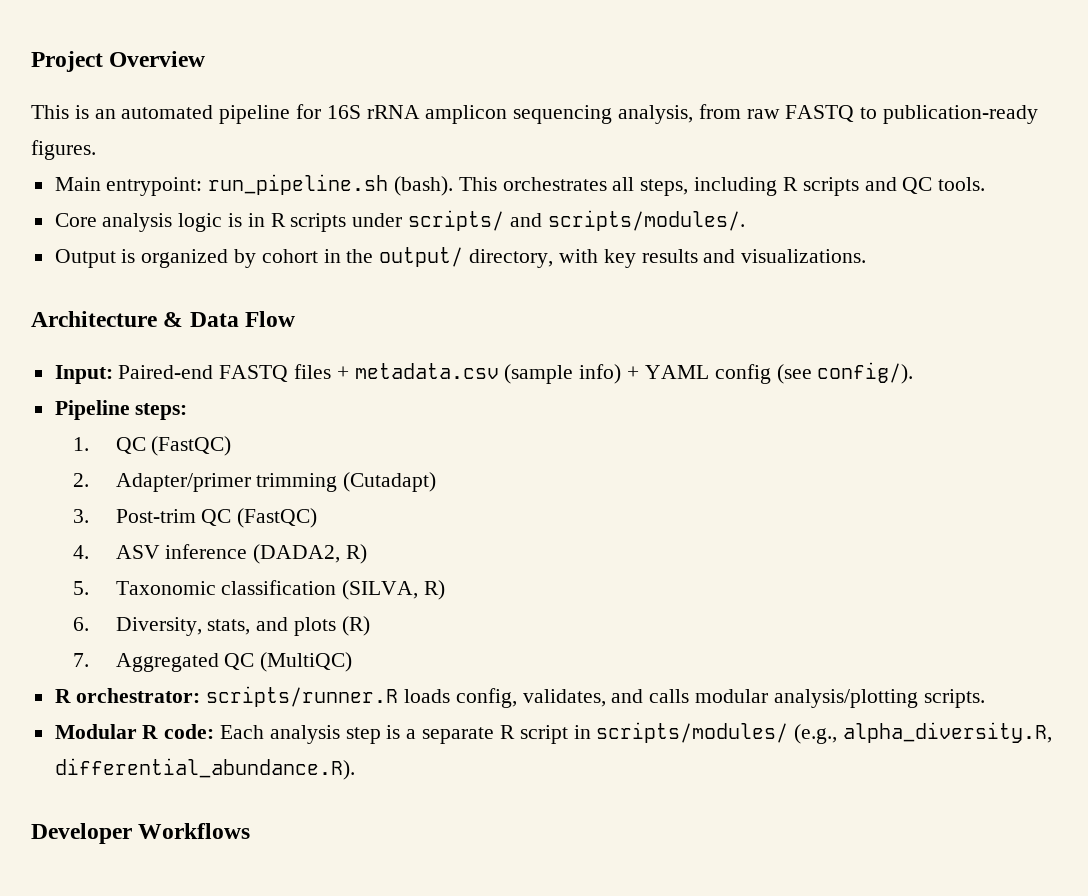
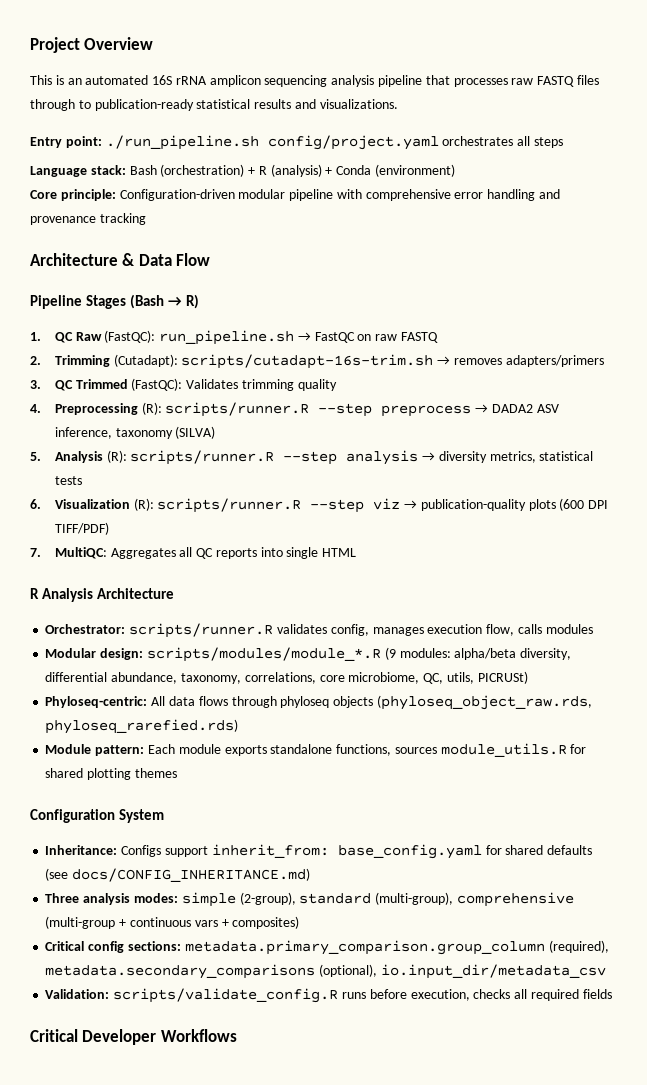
- This is an automated pipeline for 16S rRNA amplicon sequencing analysis, from raw FASTQ to publication-ready figures.
- Main entrypoint: run_pipeline.sh (bash). This orchestrates all steps, including R scripts and QC tools.
- Core analysis logic is in R scripts under scripts/ and scripts/modules/.
- Output is organized by cohort in the output/ directory, with key results and visualizations.
+ This is an automated 16S rRNA amplicon sequencing analysis pipeline that processes raw FASTQ files through to publication-ready statistical results and visualizations.
+ Entry point: ./run_pipeline.sh config/project.yaml orchestrates all steps
+ Language stack: Bash (orchestration) + R (analysis) + Conda (environment)
+ Core principle: Configuration-driven modular pipeline with comprehensive error handling and provenance tracking
  Architecture & Data Flow
- Input: Paired-end FASTQ files + metadata.csv (sample info) + YAML config (see config/).
- Pipeline steps:
- 1. QC (FastQC)
- 2. Adapter/primer trimming (Cutadapt)
- 3. Post-trim QC (FastQC)
- 4. ASV inference (DADA2, R)
- 5. Taxonomic classification (SILVA, R)
- 6. Diversity, stats, and plots (R)
- 7. Aggregated QC (MultiQC)
- R orchestrator: scripts/runner.R loads config, validates, and calls modular analysis/plotting scripts.
- Modular R code: Each analysis step is a separate R script in scripts/modules/ (e.g., alpha_diversity.R, differential_abundance.R).
- Developer Workflows
+ Pipeline Stages (Bash → R)
+ 1. QC Raw (FastQC): run_pipeline.sh → FastQC on raw FASTQ
+ 2. Trimming (Cutadapt): scripts/cutadapt-16s-trim.sh → removes adapters/primers
+ 3. QC Trimmed (FastQC): Validates trimming quality
+ 4. Preprocessing (R): scripts/runner.R --step preprocess → DADA2 ASV inference, taxonomy (SILVA)
+ 5. Analysis (R): scripts/runner.R --step analysis → diversity metrics, statistical tests
+ 6. Visualization (R): scripts/runner.R --step viz → publication-quality plots (600 DPI TIFF/PDF)
+ 7. MultiQC: Aggregates all QC reports into single HTML
+ R Analysis Architecture
+ Orchestrator: scripts/runner.R validates config, manages execution flow, calls modules
+ Modular design: scripts/modules/module_*.R (9 modules: alpha/beta diversity, differential abundance, taxonomy, correlations, core microbiome, QC, utils, PICRUSt)
+ Phyloseq-centric: All data flows through phyloseq objects (phyloseq_object_raw.rds, phyloseq_rarefied.rds)
+ Module pattern: Each module exports standalone functions, sources module_utils.R for shared plotting themes
+ Configuration System
+ Inheritance: Configs support inherit_from: base_config.yaml for shared defaults (see docs/CONFIG_INHERITANCE.md)
+ Three analysis modes: simple (2-group), standard (multi-group), comprehensive (multi-group + continuous vars + composites)
+ Critical config sections: metadata.primary_comparison.group_column (required), metadata.secondary_comparisons (optional), io.input_dir/metadata_csv
+ Validation: scripts/validate_config.R runs before execution, checks all required fields
+ Critical Developer Workflows

